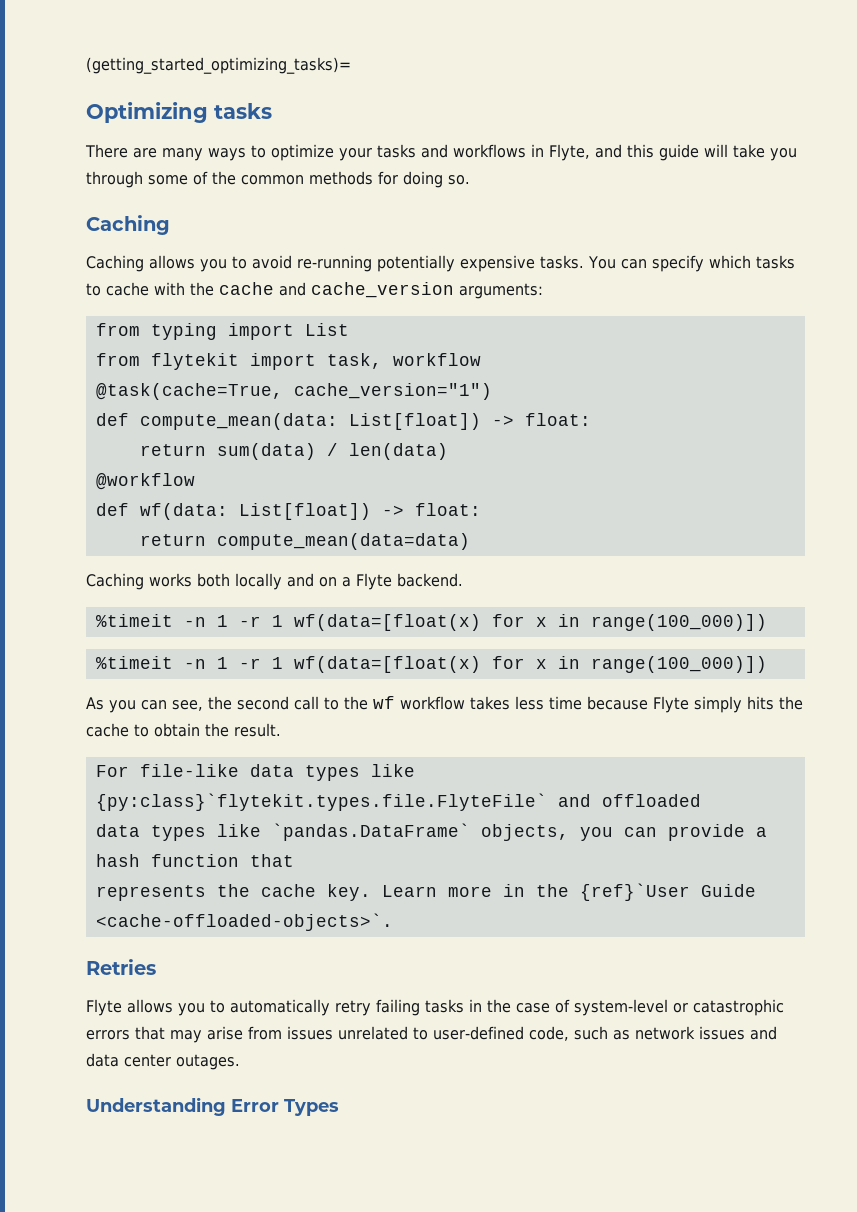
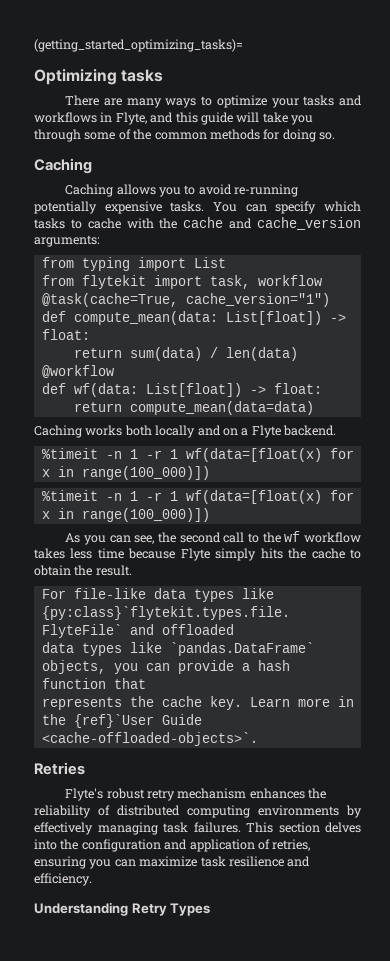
- Flyte allows you to automatically retry failing tasks in the case of system-level or catastrophic errors that may arise from issues unrelated to user-defined code, such as network issues and data center outages.
+ Flyte's robust retry mechanism enhances the reliability of distributed computing environments by effectively managing task failures. This section delves into the configuration and application of retries, ensuring you can maximize task resilience and efficiency.
- Understanding Error Types
+ Understanding Retry Types

